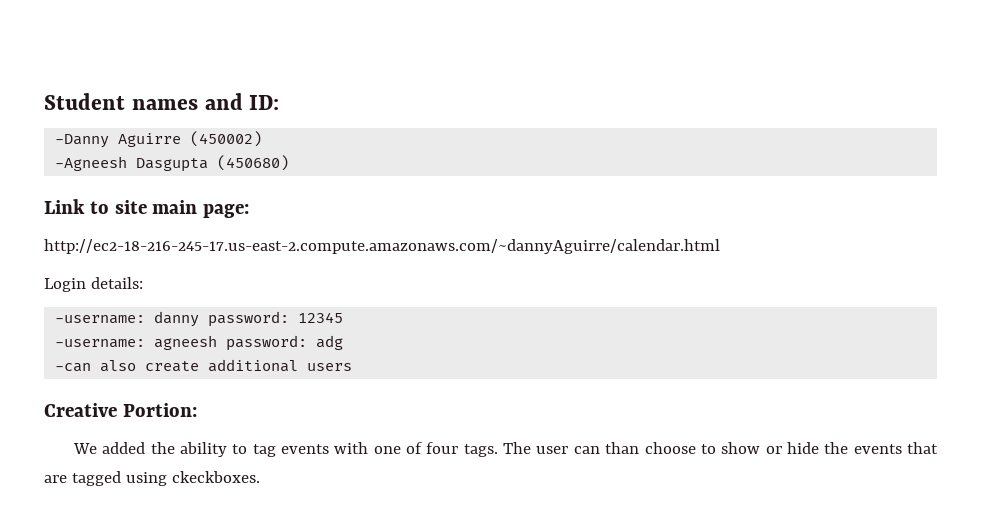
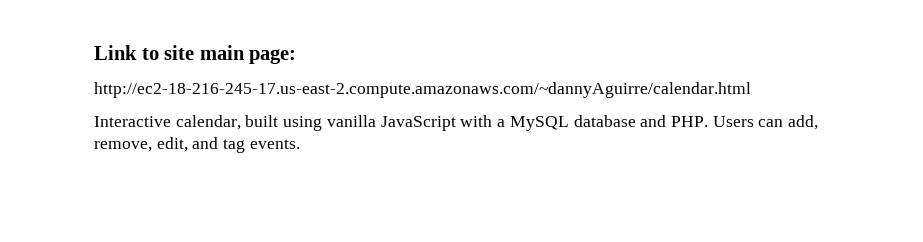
- Student names and ID:
- -Danny Aguirre (450002)
- -Agneesh Dasgupta (450680)
- Login details:
- -username: danny password: 12345
- -username: agneesh password: adg
- -can also create additional users
- Creative Portion:
- We added the ability to tag events with one of four tags. The user can than choose to show or hide the events that are tagged using ckeckboxes.
+ Interactive calendar, built using vanilla JavaScript with a MySQL database and PHP. Users can add, remove, edit, and tag events.

